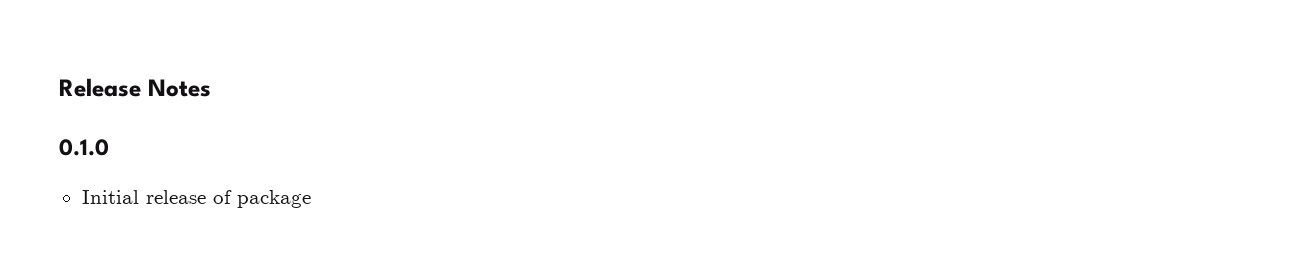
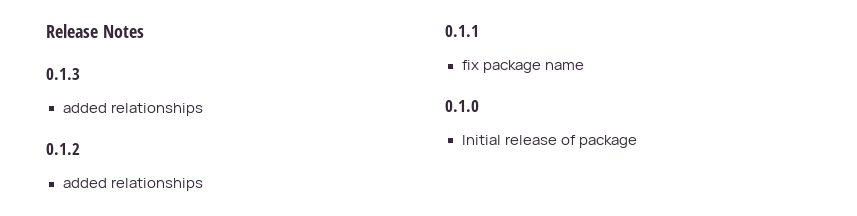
+ 0.1.3
+ added relationships
+ 0.1.2
+ added relationships
+ 0.1.1
+ fix package name

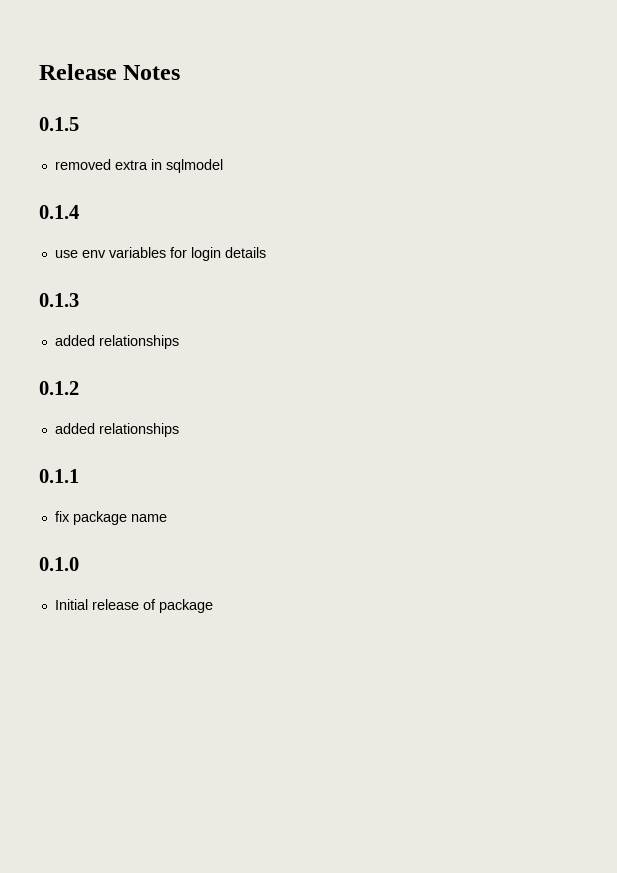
+ 0.1.5
+ removed extra in sqlmodel
+ 0.1.4
+ use env variables for login details

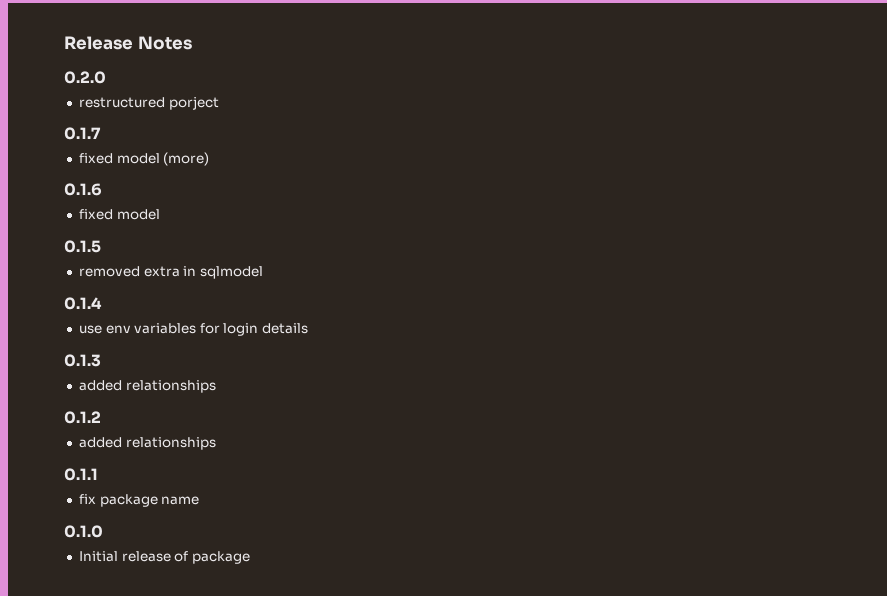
+ 0.2.0
+ restructured porject
+ 0.1.7
+ fixed model (more)
+ 0.1.6
+ fixed model

